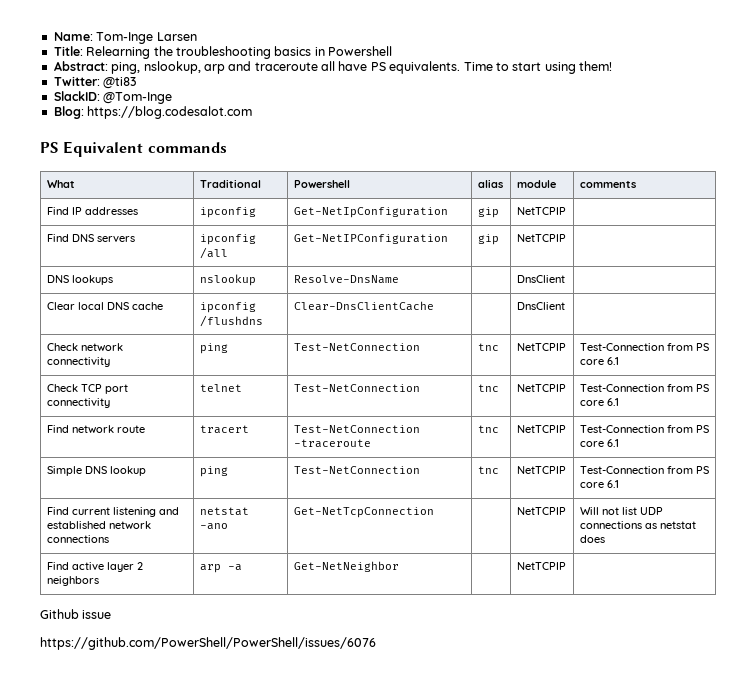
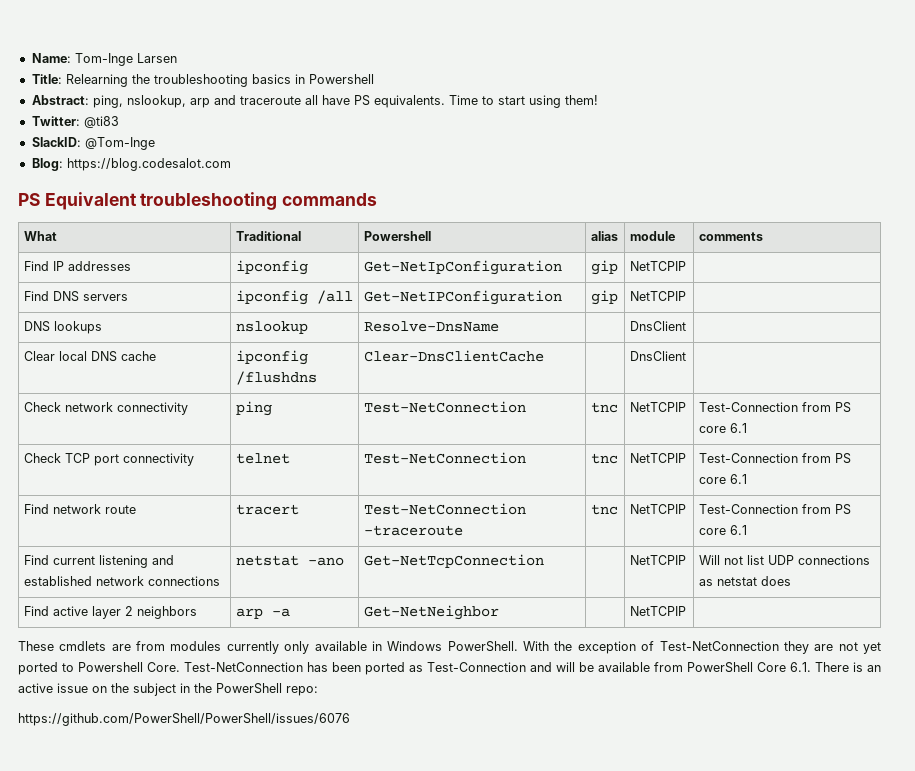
- PS Equivalent commands
+ PS Equivalent troubleshooting commands
- Simple DNS lookup | ping | Test-NetConnection | tnc | NetTCPIP | Test-Connection from PS core 6.1
- Github issue
+ These cmdlets are from modules currently only available in Windows PowerShell. With the exception of Test-NetConnection they are not yet ported to Powershell Core. Test-NetConnection has been ported as Test-Connection and will be available from PowerShell Core 6.1. There is an active issue on the subject in the PowerShell repo:

